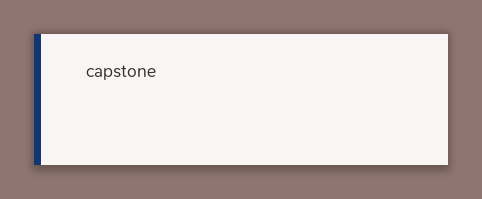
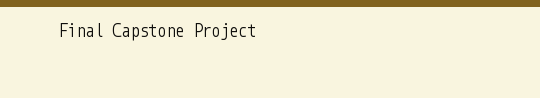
- capstone
+ Final Capstone Project

